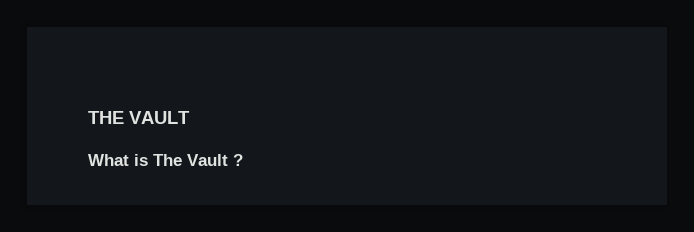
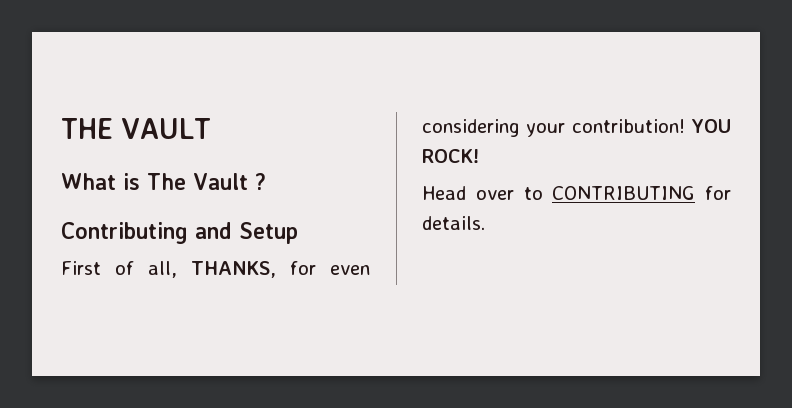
+ Contributing and Setup
+ First of all, THANKS, for even considering your contribution! YOU ROCK!
+ Head over to CONTRIBUTING for details.

